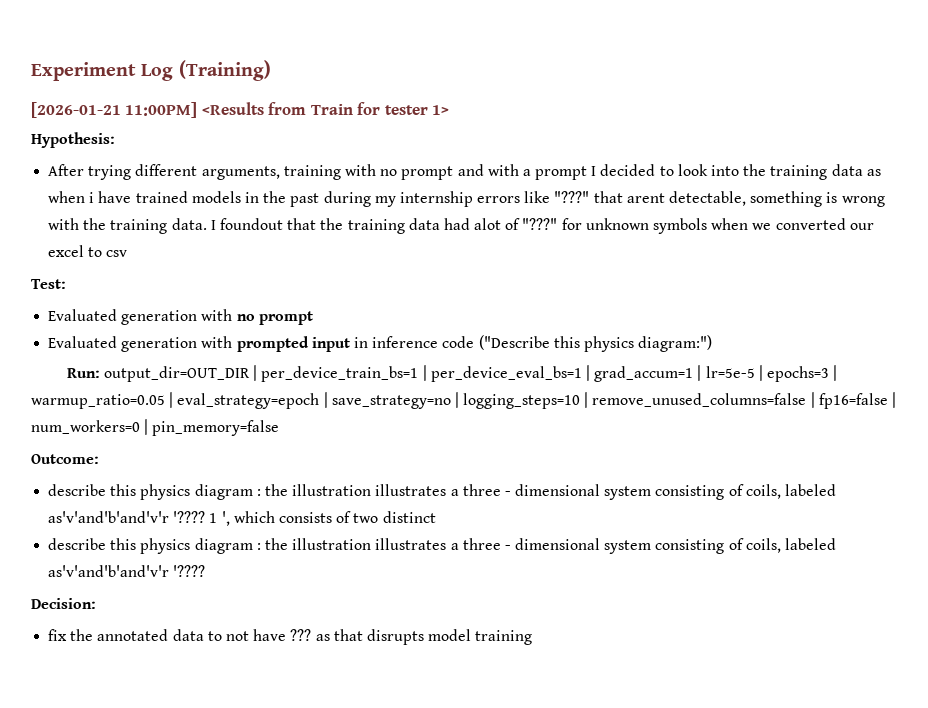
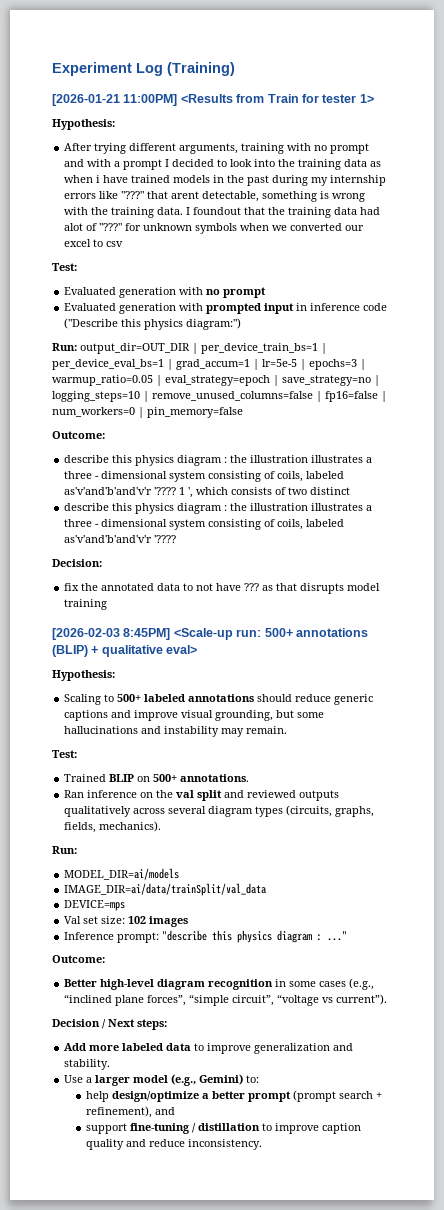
+ [2026-02-03 8:45PM] <Scale-up run: 500+ annotations (BLIP) + qualitative eval>
+ Hypothesis:
+ Scaling to 500+ labeled annotations should reduce generic captions and improve visual grounding, but some hallucinations and instability may remain.
+ Test:
+ Trained BLIP on 500+ annotations.
+ Ran inference on the val split and reviewed outputs qualitatively across several diagram types (circuits, graphs, fields, mechanics).
+ Run:
+ MODEL_DIR=ai/models
+ IMAGE_DIR=ai/data/trainSplit/val_data
+ DEVICE=mps
+ Val set size: 102 images
+ Inference prompt: "describe this physics diagram : ..."
+ Outcome:
+ Better high-level diagram recognition in some cases (e.g., “inclined plane forces”, “simple circuit”, “voltage vs current”).
+ Decision / Next steps:
+ Add more labeled data to improve generalization and stability.
+ Use a larger model (e.g., Gemini) to:
+ help design/optimize a better prompt (prompt search + refinement), and
+ support fine-tuning / distillation to improve caption quality and reduce inconsistency.

